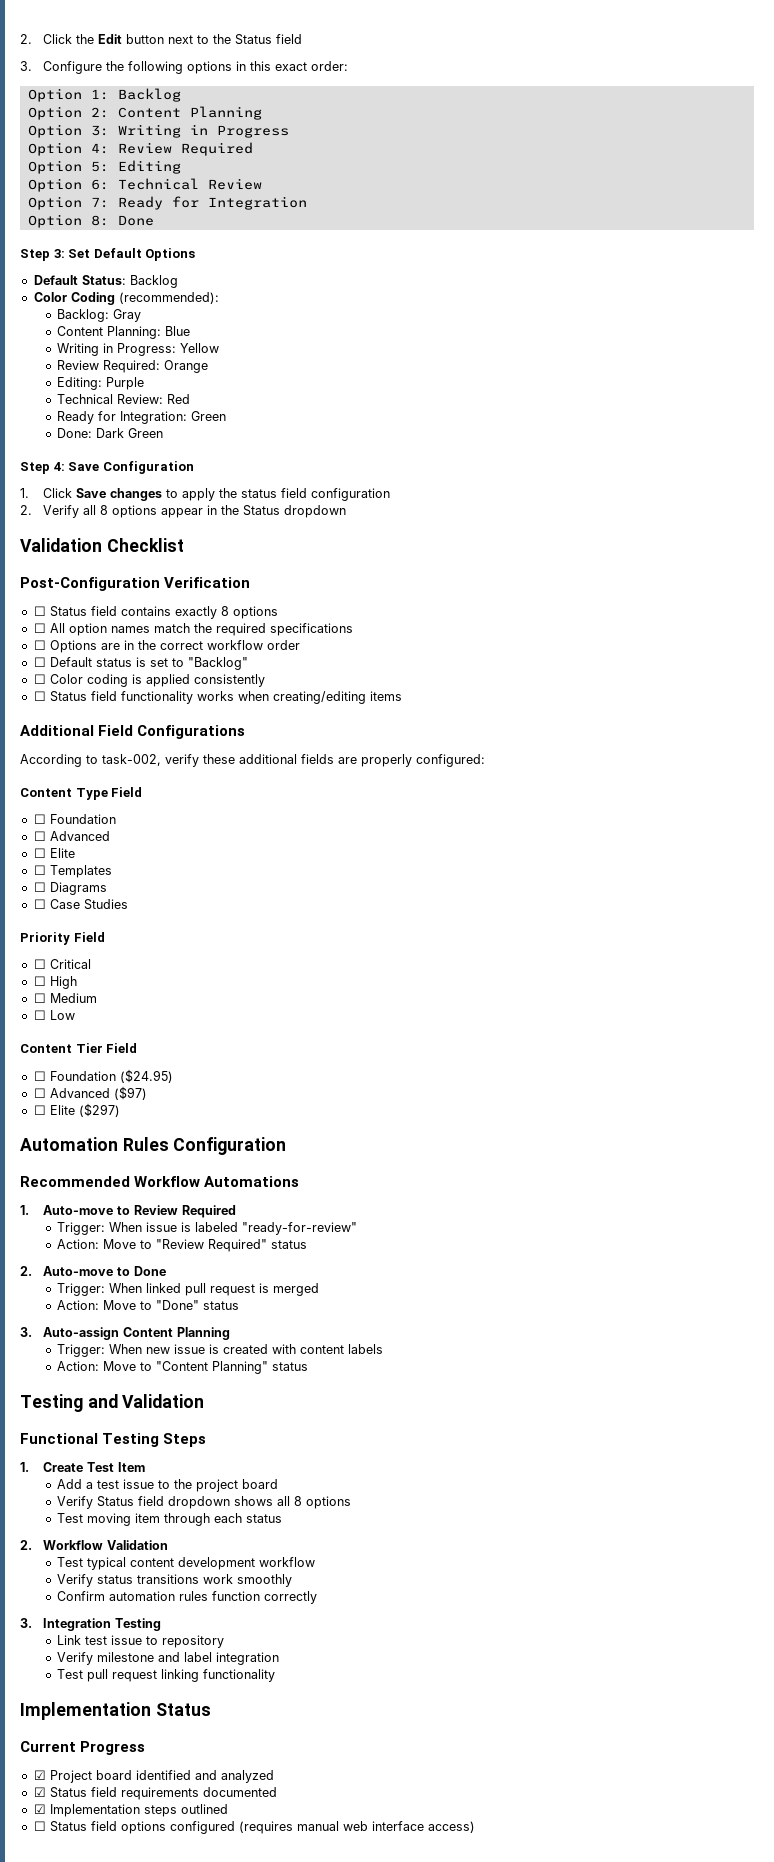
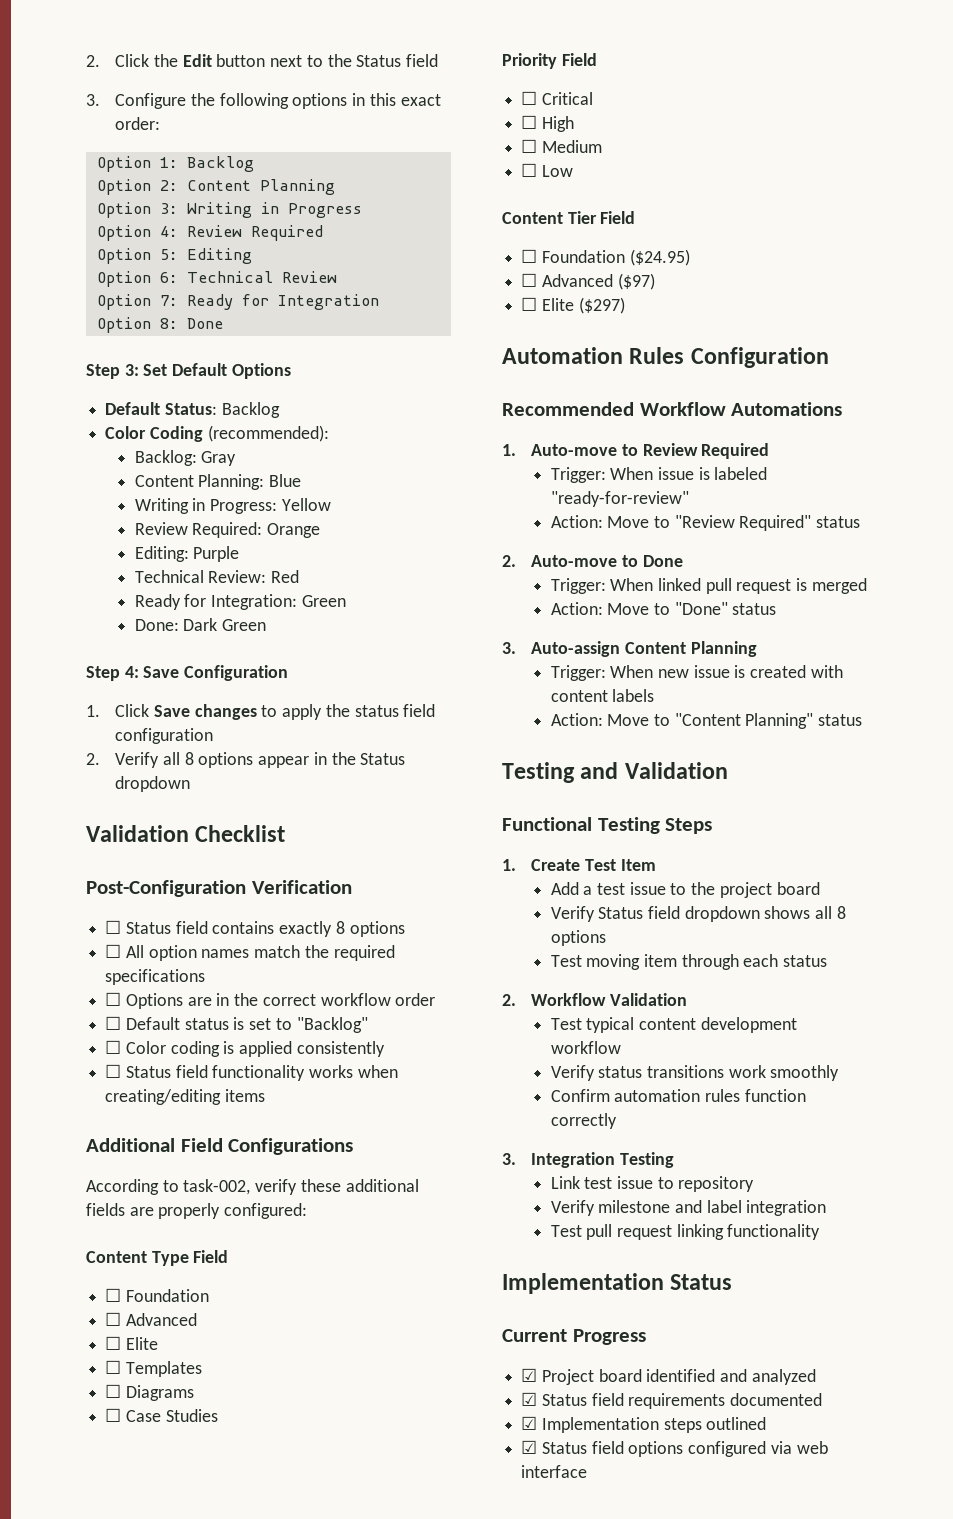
- ☐ Status field options configured (requires manual web interface access)
+ ☑ Status field options configured via web interface

